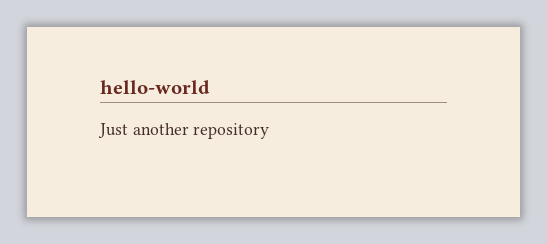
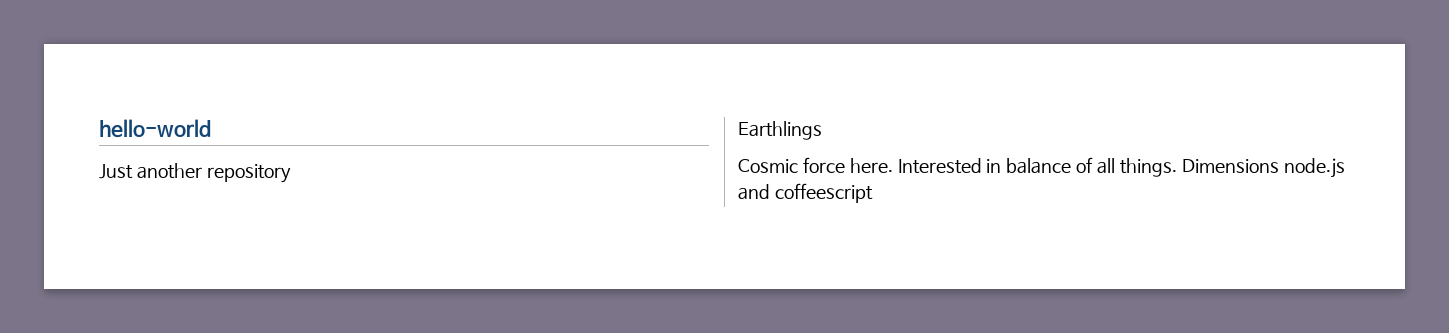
+ Earthlings
+ Cosmic force here. Interested in balance of all things. Dimensions node.js and coffeescript

